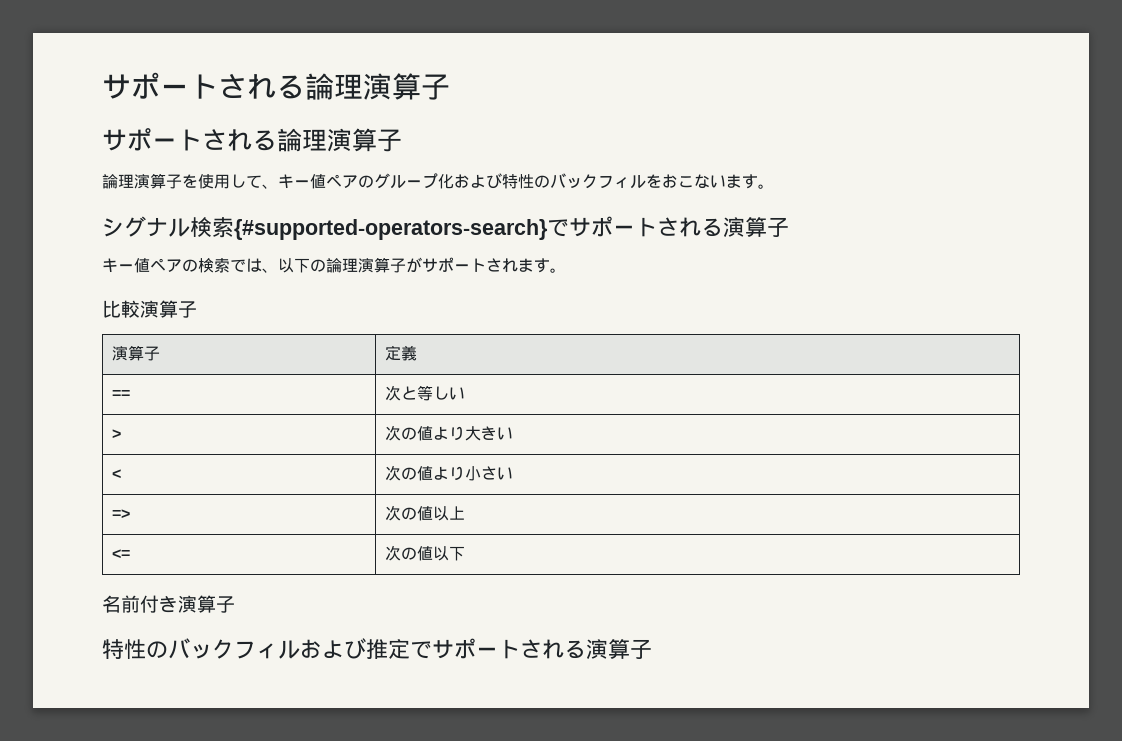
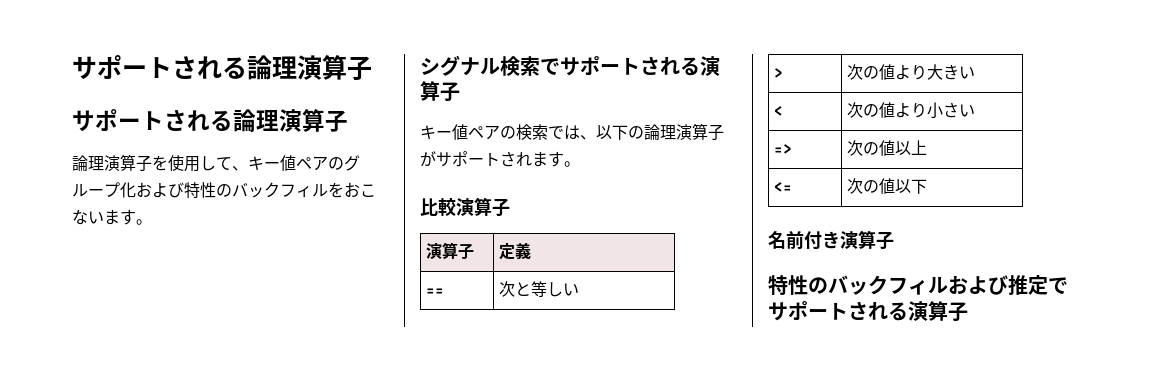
- シグナル検索{#supported-operators-search}でサポートされる演算子
+ シグナル検索でサポートされる演算子

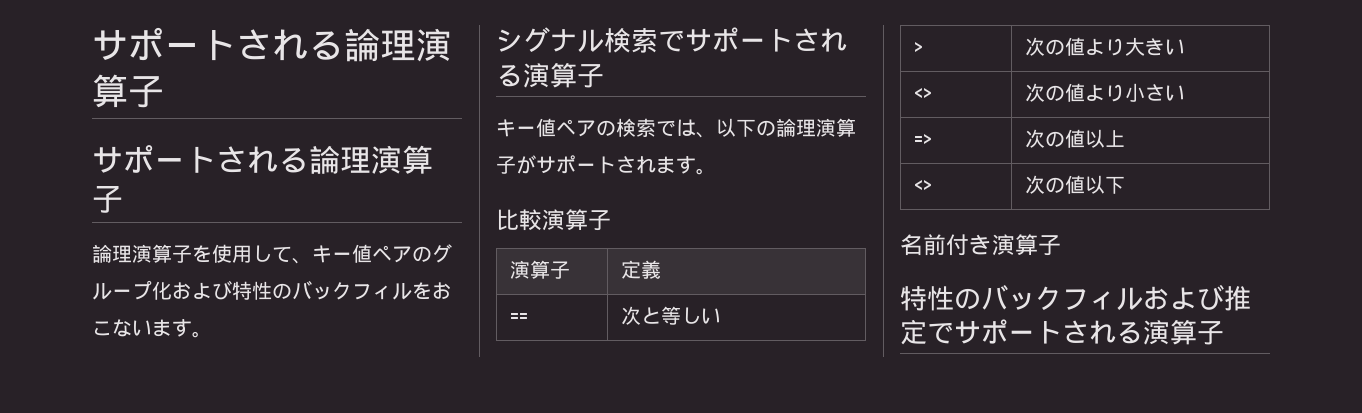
- < | 次の値より小さい
+ <> | 次の値より小さい
- <= | 次の値以下
+ <> | 次の値以下

